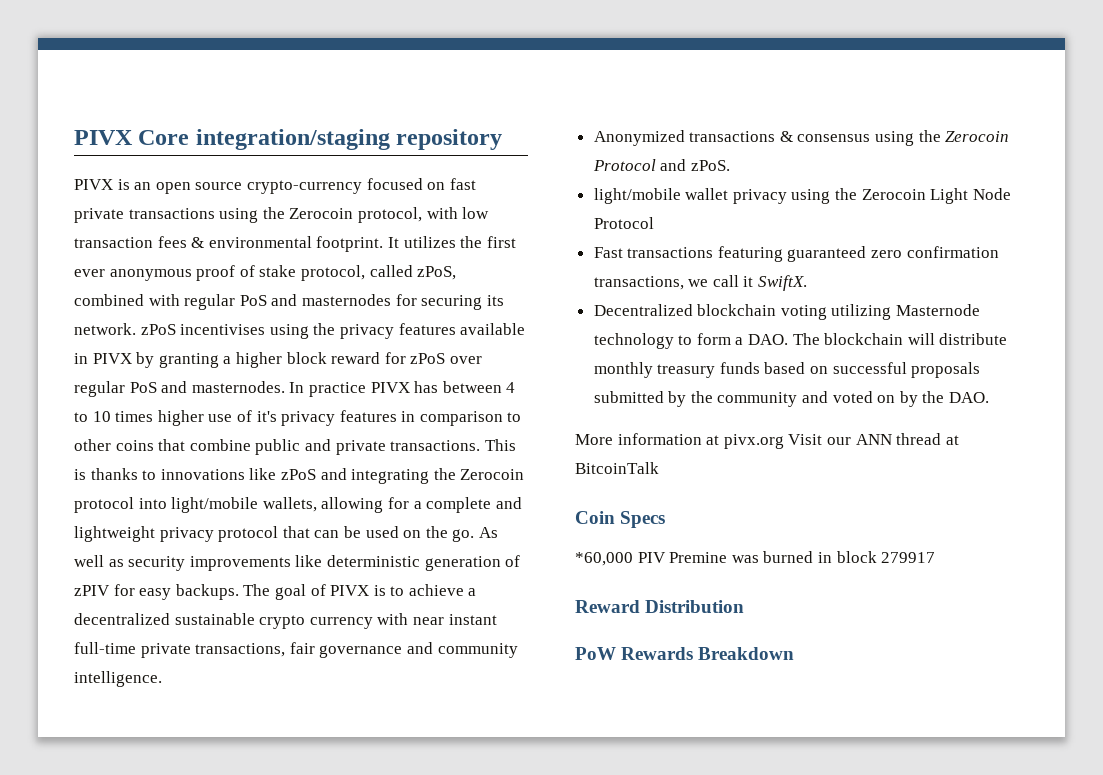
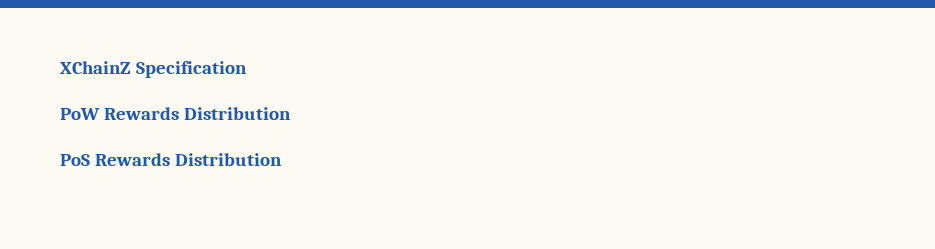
- PIVX Core integration/staging repository
- PIVX is an open source crypto-currency focused on fast private transactions using the Zerocoin protocol, with low transaction fees & environmental footprint. It utilizes the first ever anonymous proof of stake protocol, called zPoS, combined with regular PoS and masternodes for securing its network. zPoS incentivises using the privacy features available in PIVX by granting a higher block reward for zPoS over regular PoS and masternodes. In practice PIVX has between 4 to 10 times higher use of it's privacy features in comparison to other coins that combine public and private transactions. This is thanks to innovations like zPoS and integrating the Zerocoin protocol into light/mobile wallets, allowing for a complete and lightweight privacy protocol that can be used on the go. As well as security improvements like deterministic generation of zPIV for easy backups. The goal of PIVX is to achieve a decentralized sustainable crypto currency with near instant full-time private transactions, fair governance and community intelligence.
- Anonymized transactions & consensus using the Zerocoin Protocol and zPoS.
- light/mobile wallet privacy using the Zerocoin Light Node Protocol
- Fast transactions featuring guaranteed zero confirmation transactions, we call it SwiftX.
- Decentralized blockchain voting utilizing Masternode technology to form a DAO. The blockchain will distribute monthly treasury funds based on successful proposals submitted by the community and voted on by the DAO.
- More information at pivx.org Visit our ANN thread at BitcoinTalk
- Coin Specs
- *60,000 PIV Premine was burned in block 279917
- Reward Distribution
- PoW Rewards Breakdown
+ XChainZ Specification
+ PoW Rewards Distribution
+ PoS Rewards Distribution

